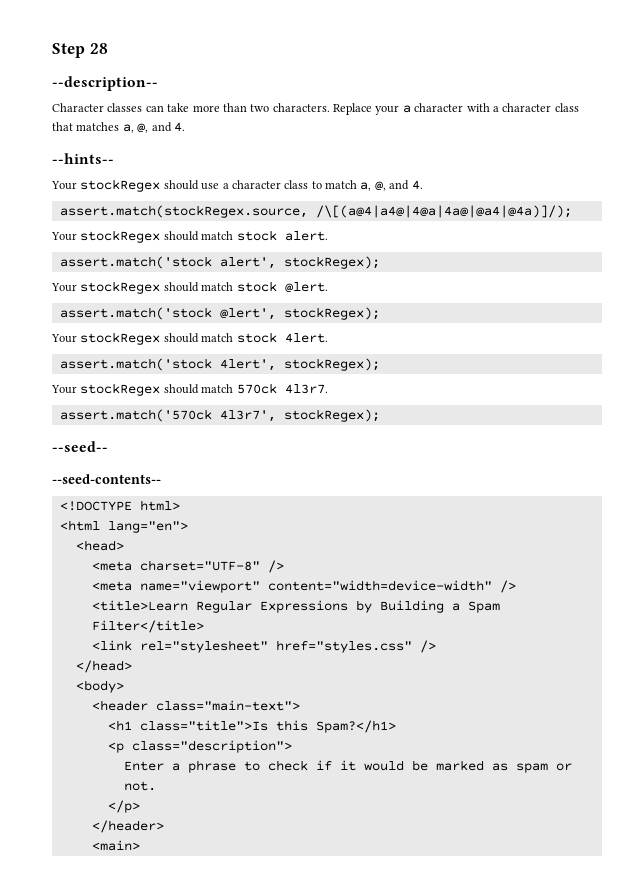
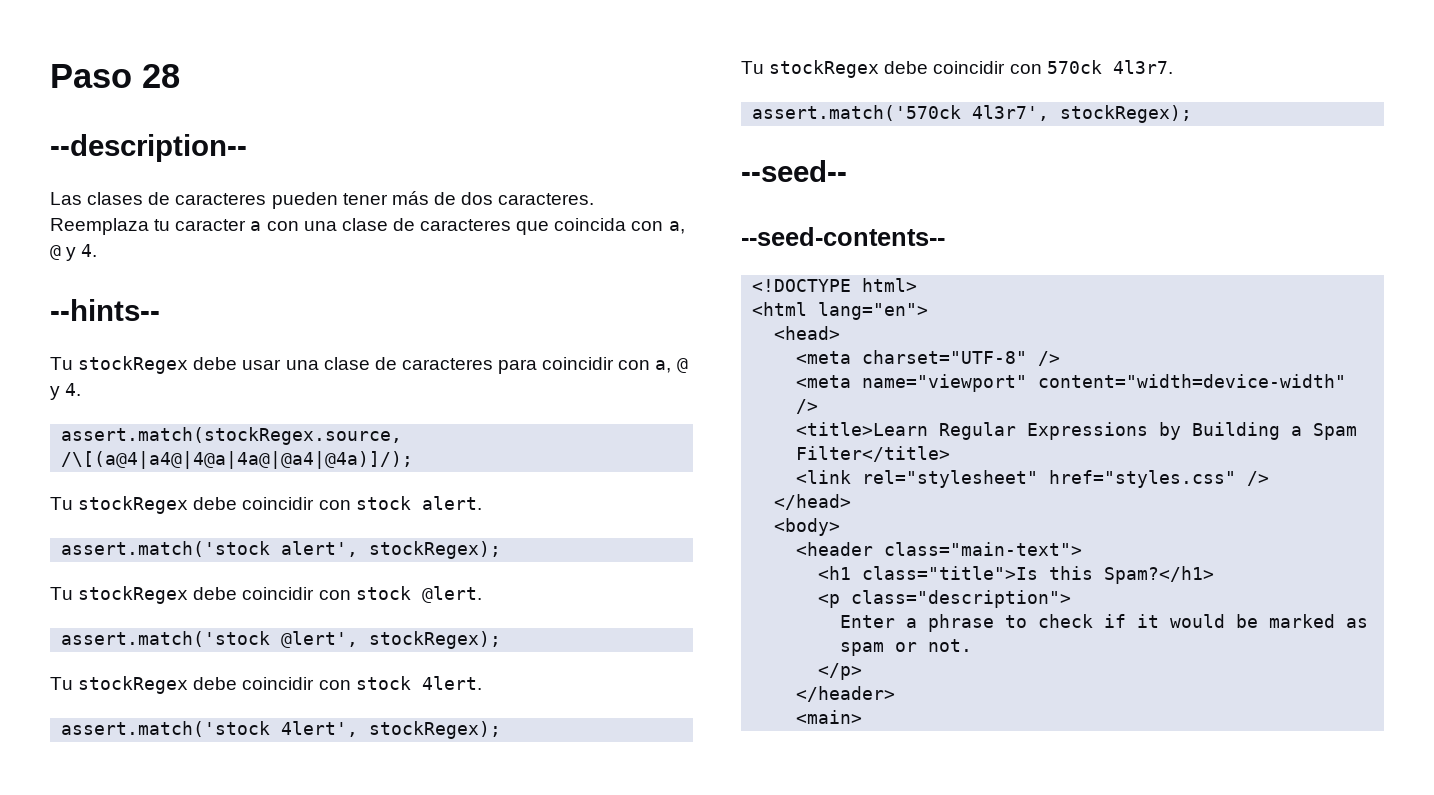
- Step 28
+ Paso 28
- Character classes can take more than two characters. Replace your a character with a character class that matches a, @, and 4.
+ Las clases de caracteres pueden tener más de dos caracteres. Reemplaza tu caracter a con una clase de caracteres que coincida con a, @ y 4.
  --hints--
- Your stockRegex should use a character class to match a, @, and 4.
+ Tu stockRegex debe usar una clase de caracteres para coincidir con a, @ y 4.
  assert.match(stockRegex.source, /\[(a@4|a4@|4@a|4a@|@a4|@4a)]/);
- Your stockRegex should match stock alert.
+ Tu stockRegex debe coincidir con stock alert.
- Your stockRegex should match stock @lert.
+ Tu stockRegex debe coincidir con stock @lert.
- Your stockRegex should match stock 4lert.
+ Tu stockRegex debe coincidir con stock 4lert.
- Your stockRegex should match 570ck 4l3r7.
+ Tu stockRegex debe coincidir con 570ck 4l3r7.

